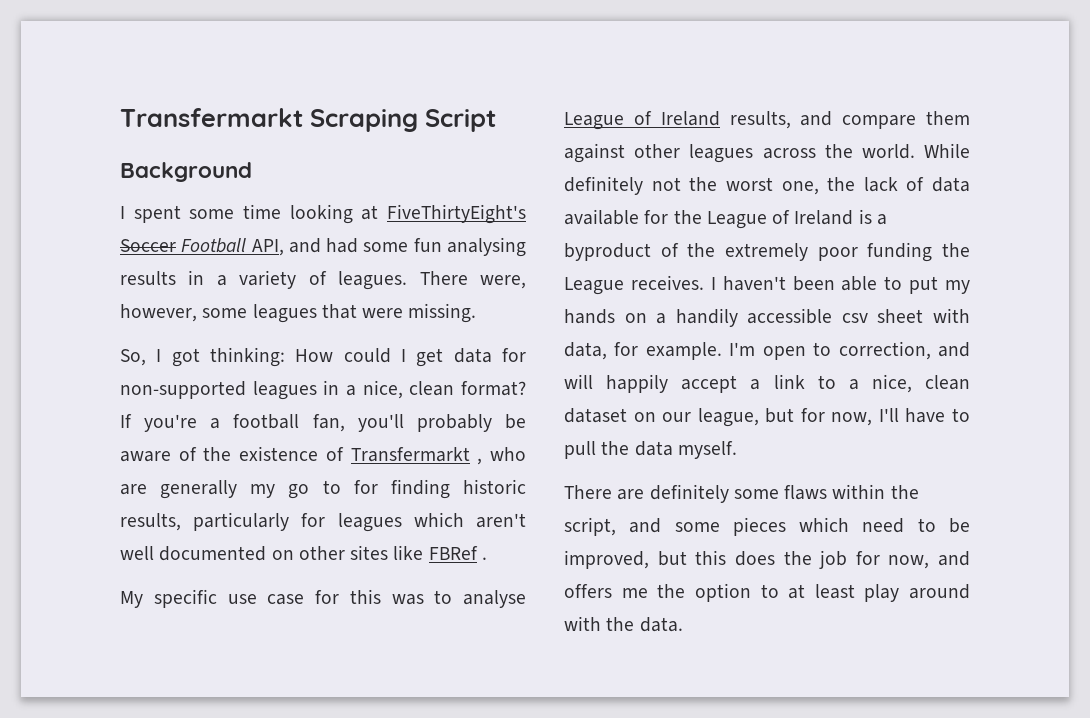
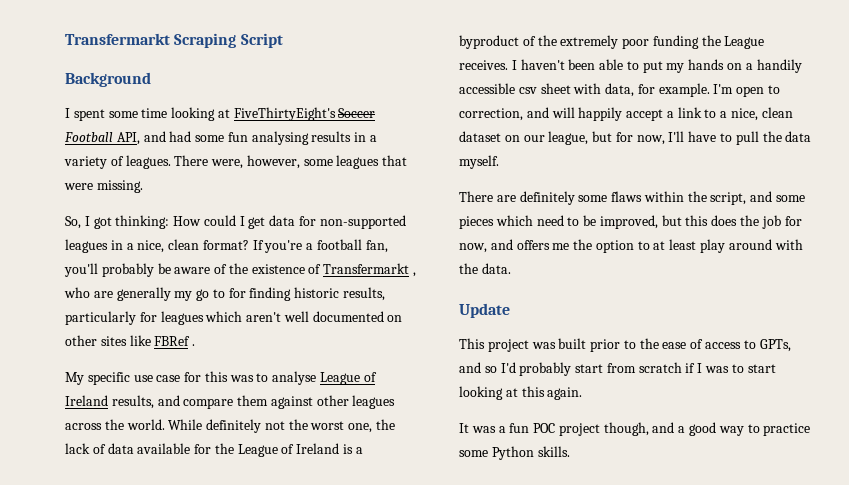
+ Update
+ This project was built prior to the ease of access to GPTs, and so I'd probably start from scratch if I was to start looking at this again.
+ It was a fun POC project though, and a good way to practice some Python skills.

